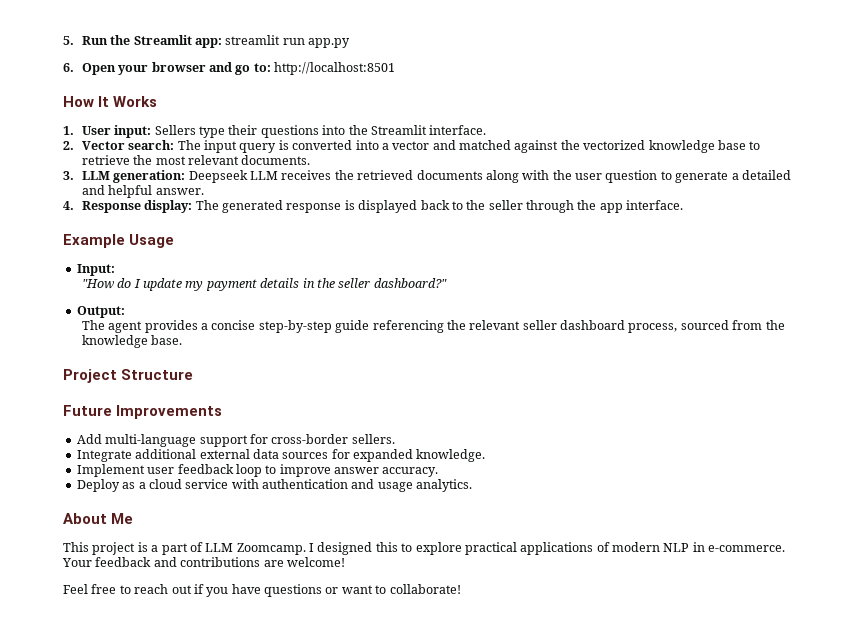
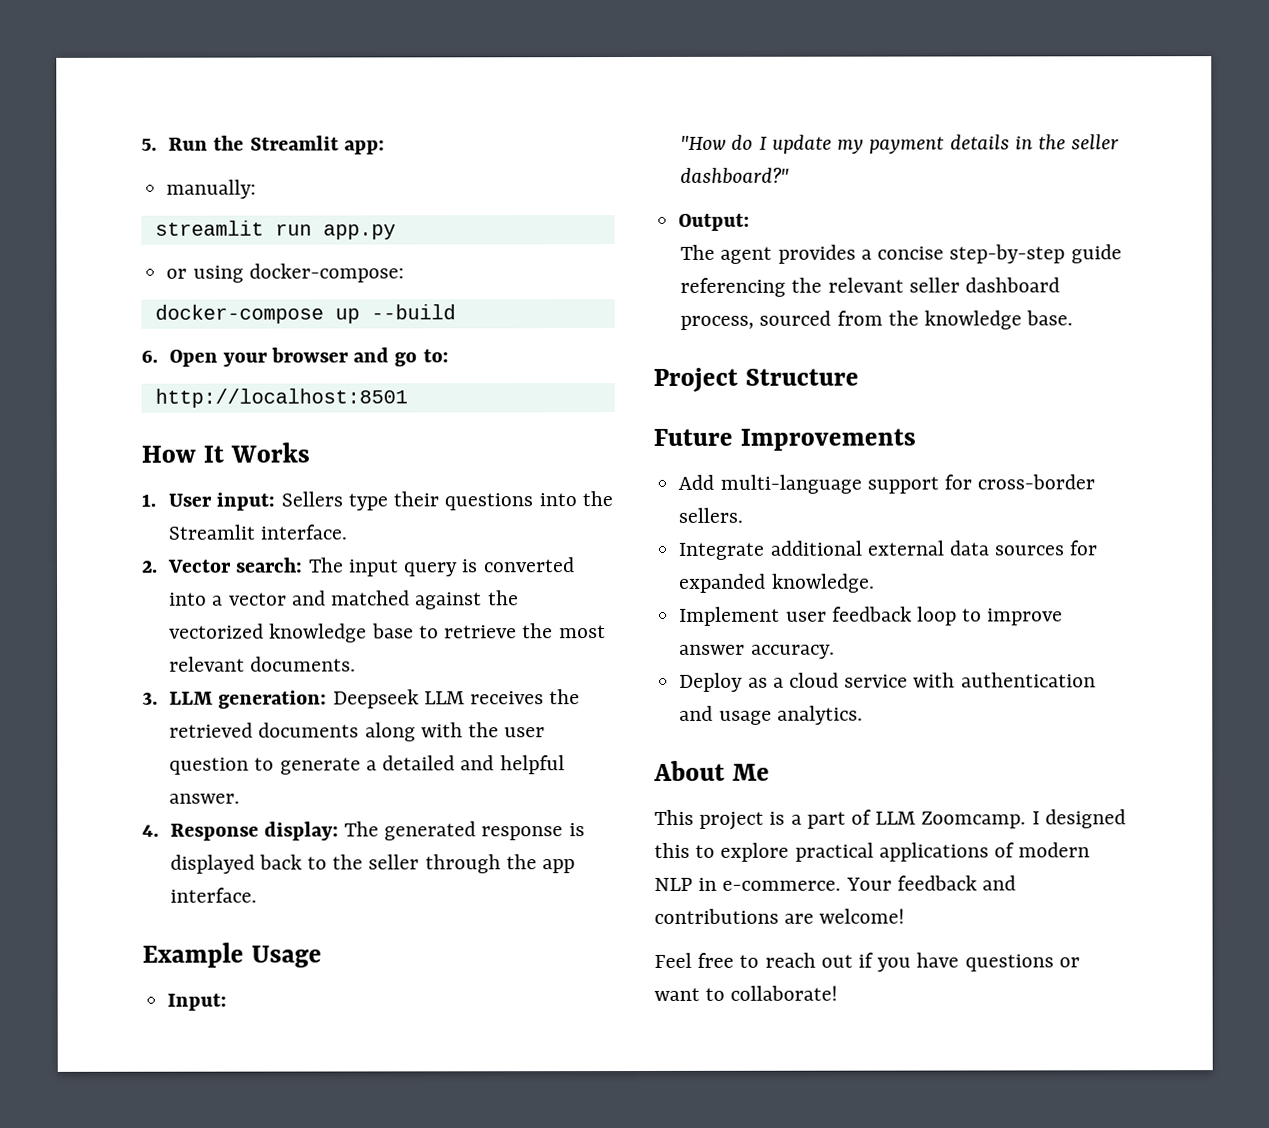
- 5. Run the Streamlit app: streamlit run app.py
+ 5. Run the Streamlit app:
+ manually:
+ streamlit run app.py
+ or using docker-compose:
+ docker-compose up --build
- 6. Open your browser and go to: http://localhost:8501
+ 6. Open your browser and go to:
+ http://localhost:8501

